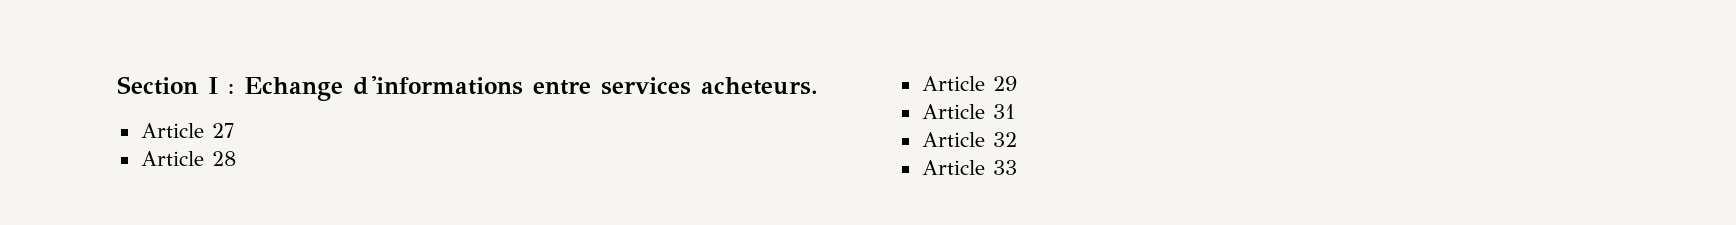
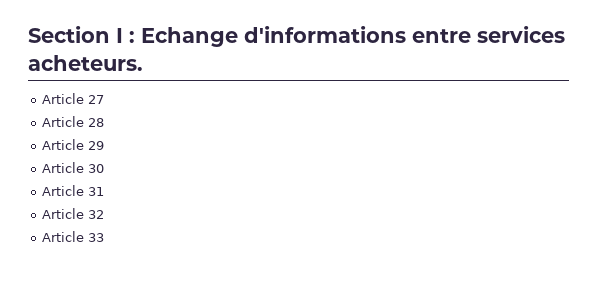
+ Article 30

